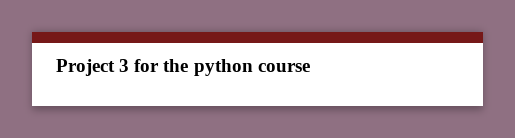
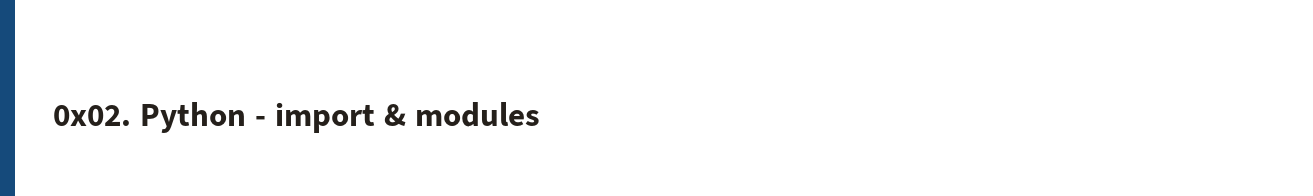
- Project 3 for the python course
+ 0x02. Python - import & modules

